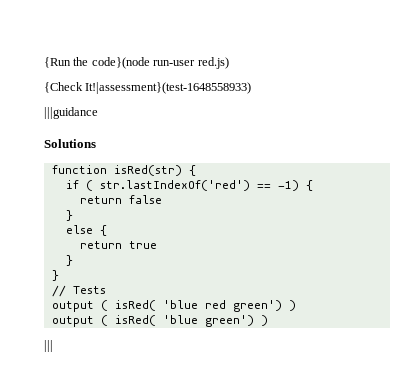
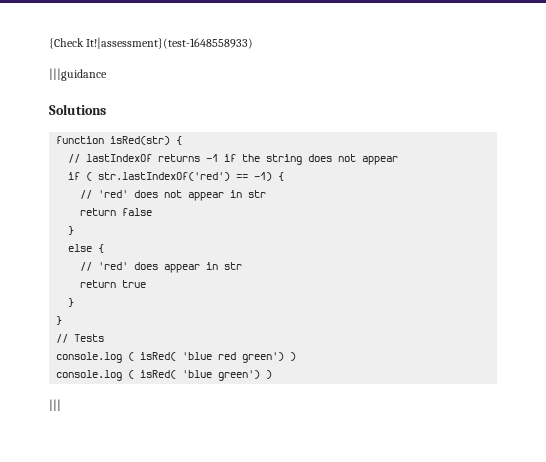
- {Run the code}(node run-user red.js)
+ // lastIndexOf returns -1 if the string does not appear
+ // 'red' does not appear in str
+ // 'red' does appear in str
- output ( isRed( 'blue red green') )
+ console.log ( isRed( 'blue red green') )
- output ( isRed( 'blue green') )
+ console.log ( isRed( 'blue green') )

